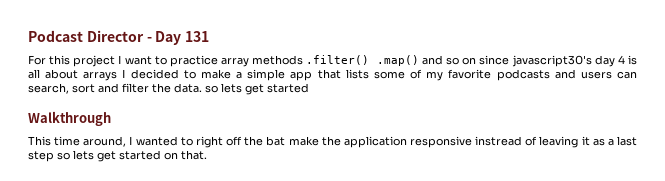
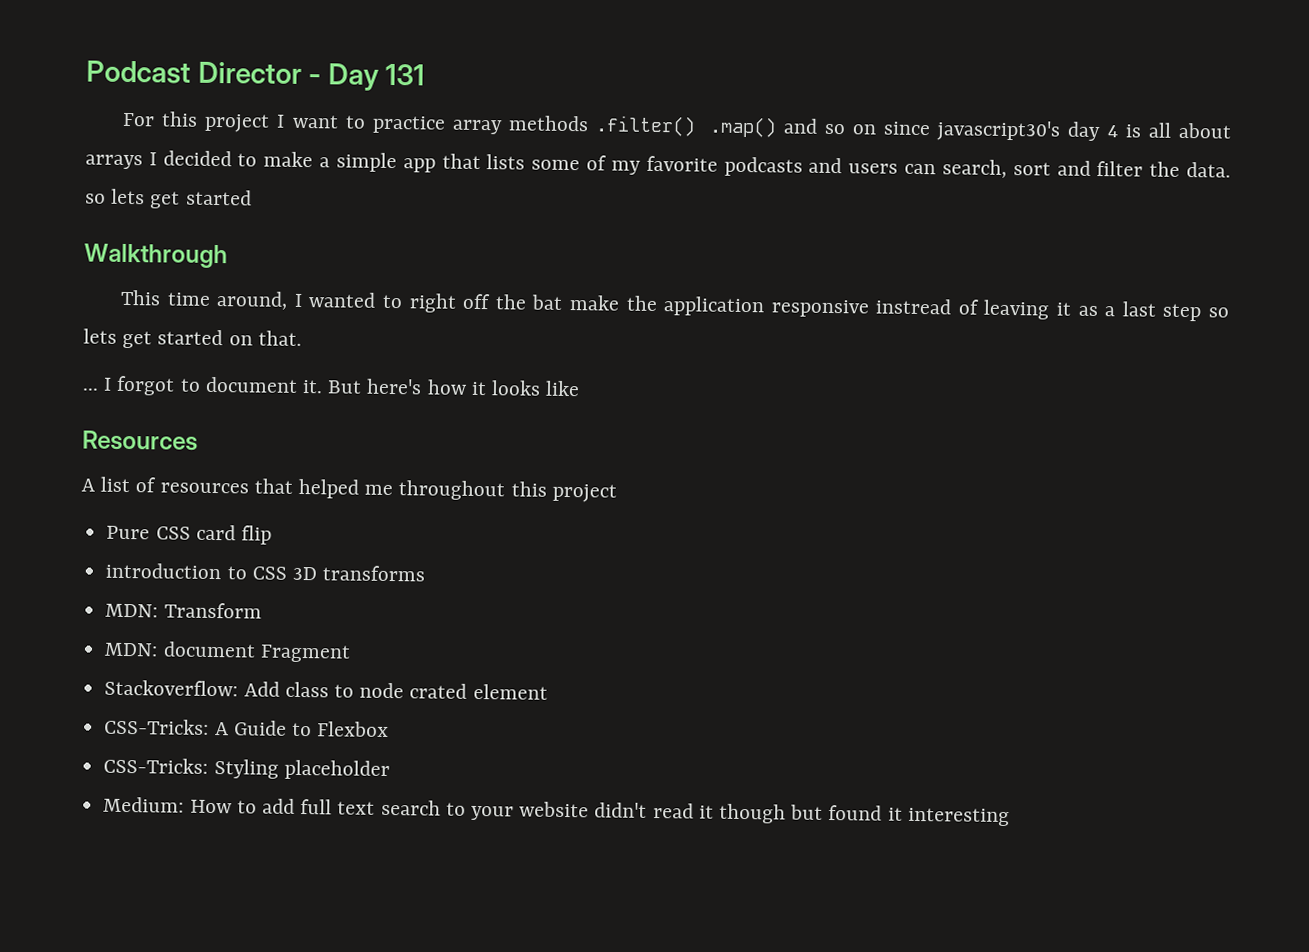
+ ... I forgot to document it. But here's how it looks like
+ Resources
+ A list of resources that helped me throughout this project
+ Pure CSS card flip
+ introduction to CSS 3D transforms
+ MDN: Transform
+ MDN: document Fragment
+ Stackoverflow: Add class to node crated element
+ CSS-Tricks: A Guide to Flexbox
+ CSS-Tricks: Styling placeholder
+ Medium: How to add full text search to your website didn't read it though but found it interesting

